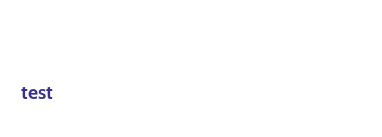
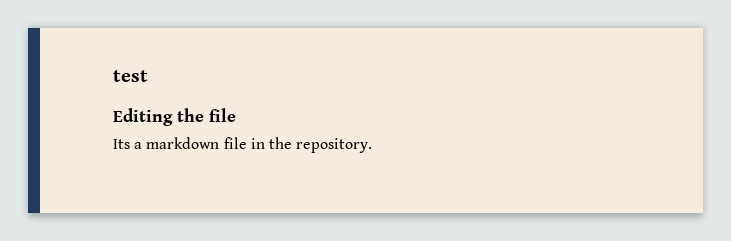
+ Editing the file
+ Its a markdown file in the repository.

